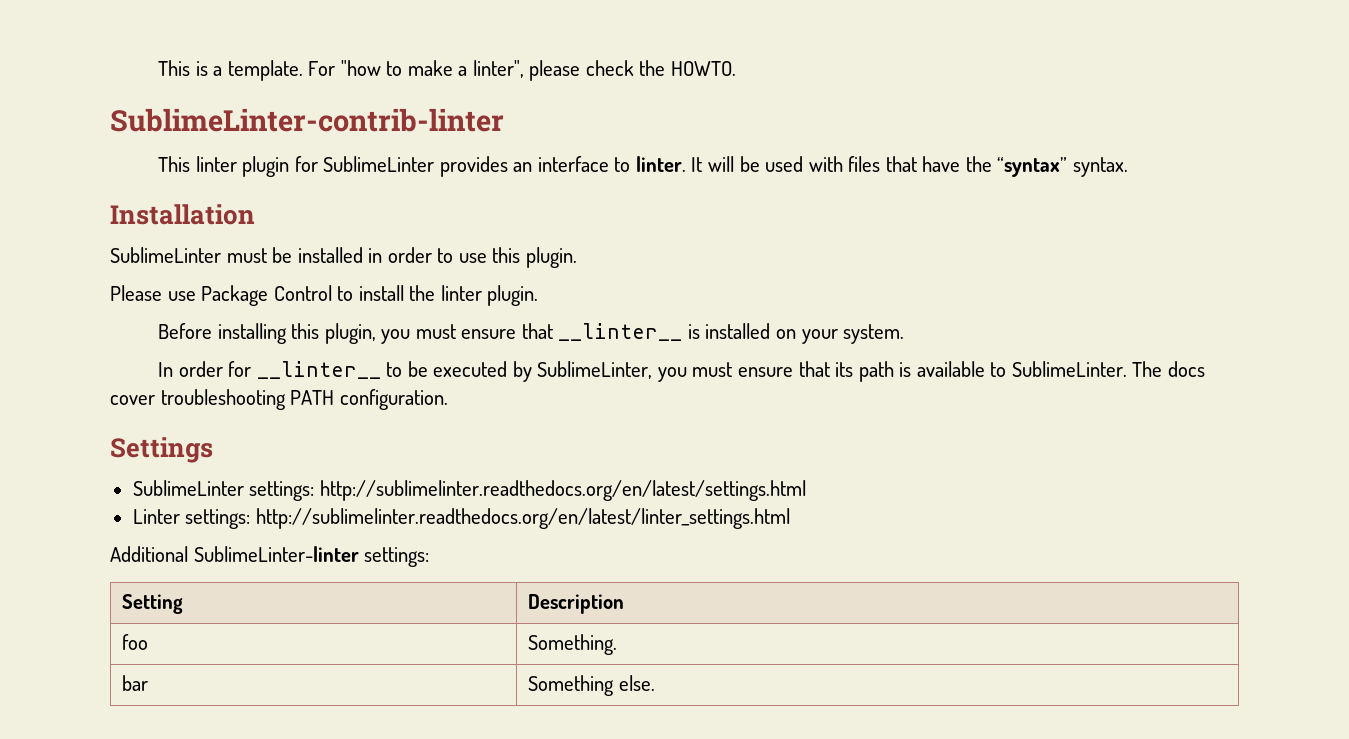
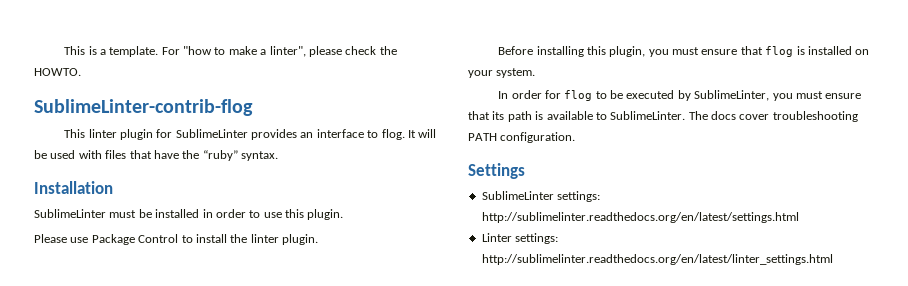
- SublimeLinter-contrib-linter
+ SublimeLinter-contrib-flog
- This linter plugin for SublimeLinter provides an interface to linter.
+ This linter plugin for SublimeLinter provides an interface to flog.
- It will be used with files that have the “syntax” syntax.
+ It will be used with files that have the “ruby” syntax.
- Before installing this plugin, you must ensure that __linter__ is installed on your system.
+ Before installing this plugin, you must ensure that flog is installed on your system.
- In order for __linter__ to be executed by SublimeLinter, you must ensure that its path is available to SublimeLinter.
+ In order for flog to be executed by SublimeLinter, you must ensure that its path is available to SublimeLinter.
- Additional SublimeLinter-linter settings:
- Setting | Description
- foo | Something.
- bar | Something else.

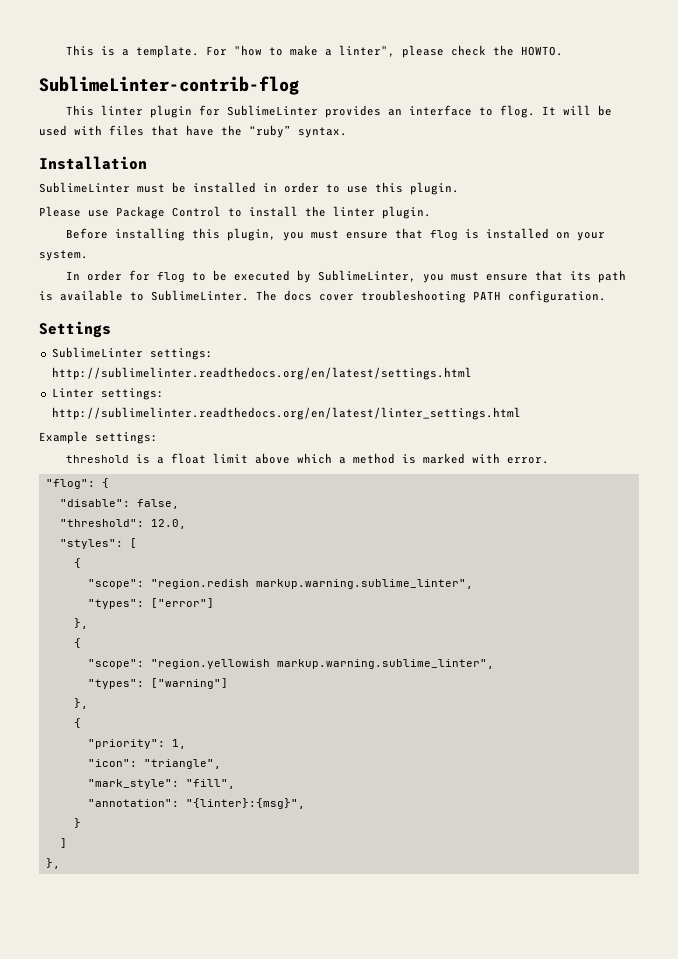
+ Example settings:
+ threshold is a float limit above which a method is marked with error.
+ "flog": {
+ "disable": false,
+ "threshold": 12.0,
+ "styles": [
+ {
+ "scope": "region.redish markup.warning.sublime_linter",
+ "types": ["error"]
+ },
+ {
+ "scope": "region.yellowish markup.warning.sublime_linter",
+ "types": ["warning"]
+ },
+ {
+ "priority": 1,
+ "icon": "triangle",
+ "mark_style": "fill",
+ "annotation": "{linter}:{msg}",
+ }
+ ]
+ },

